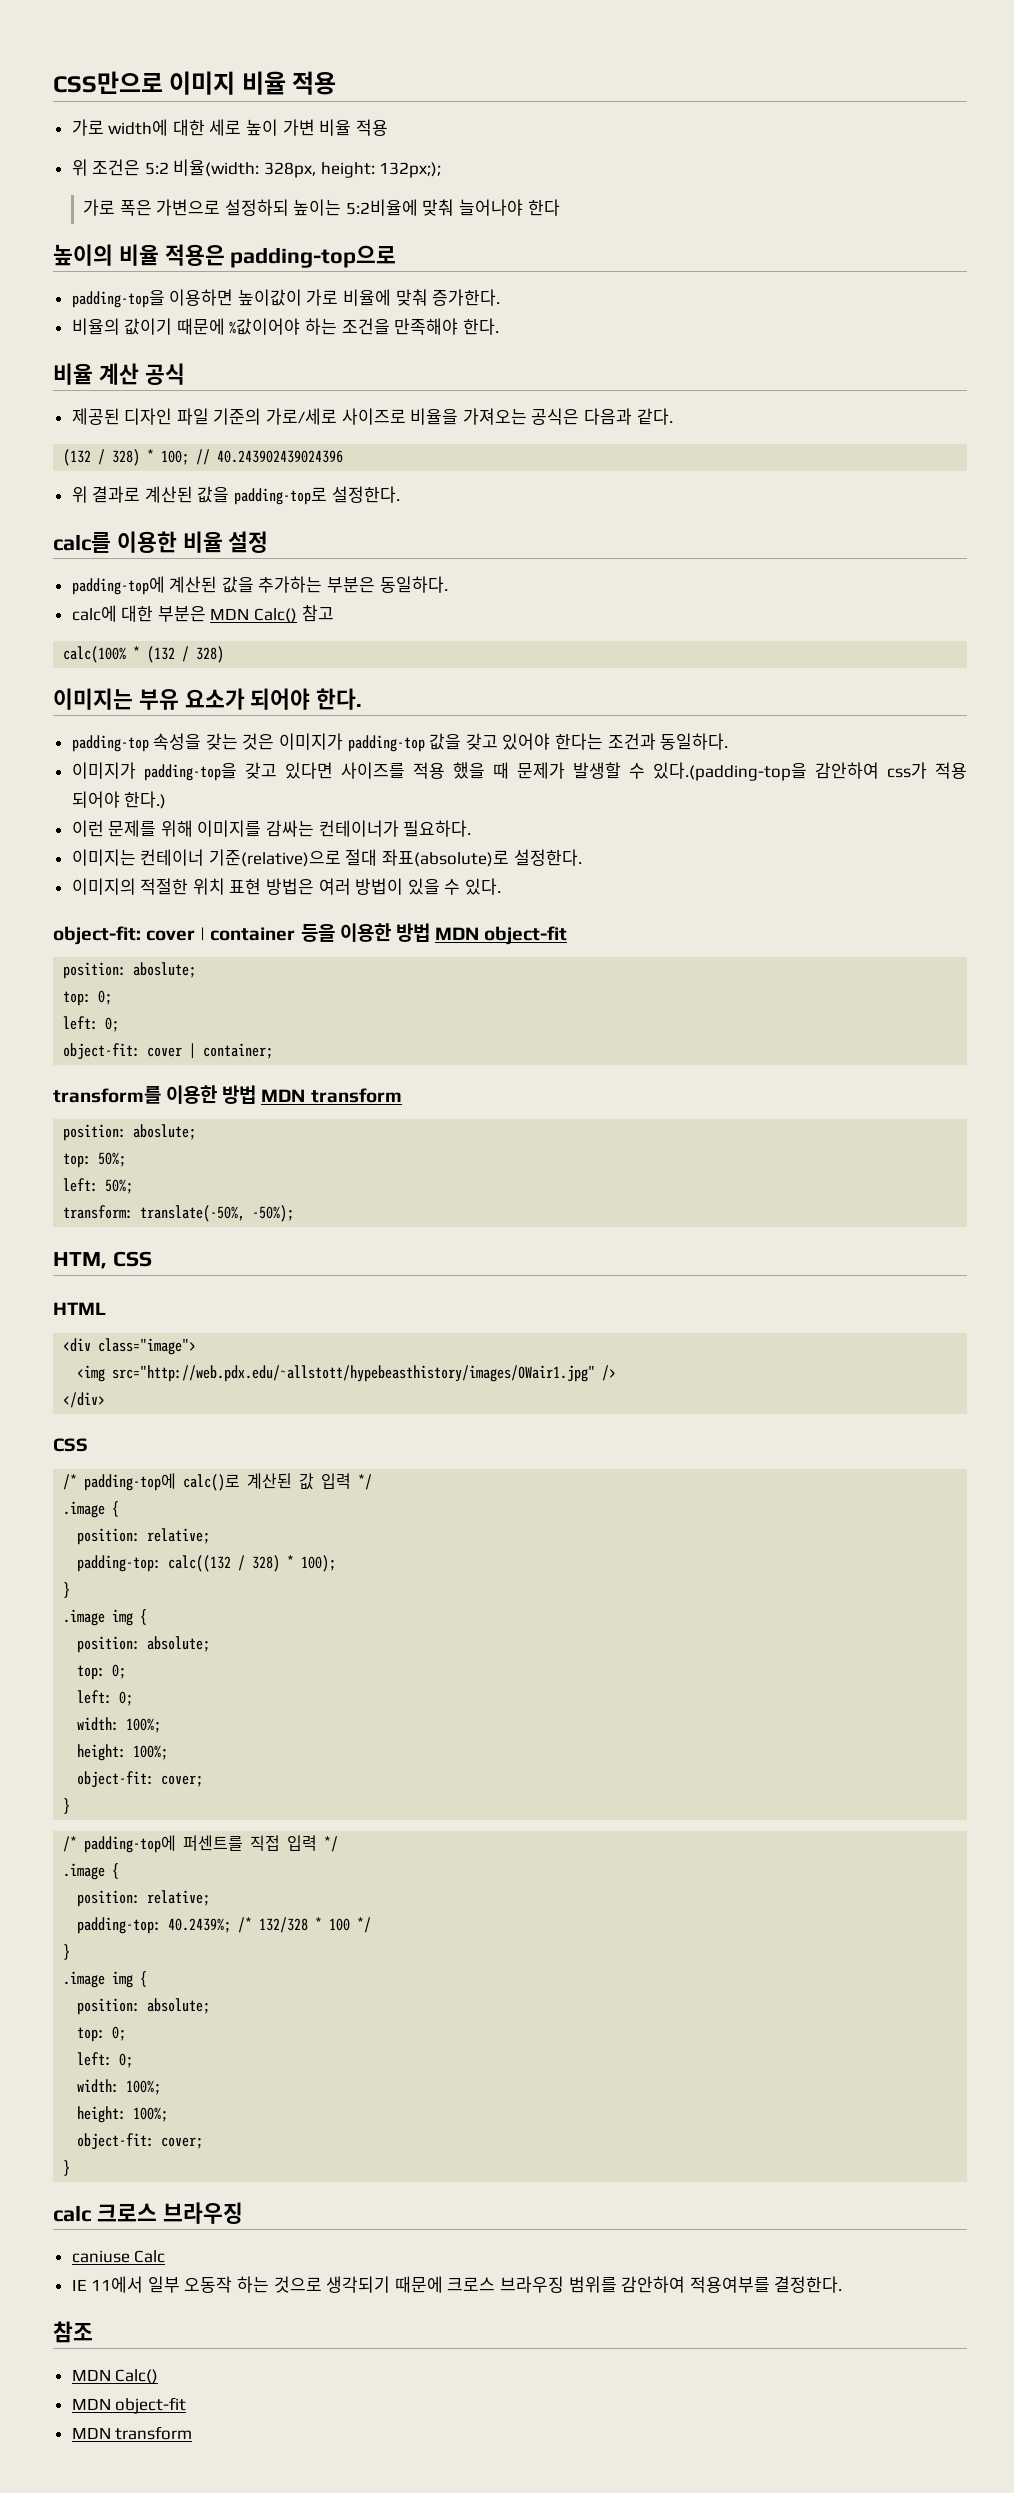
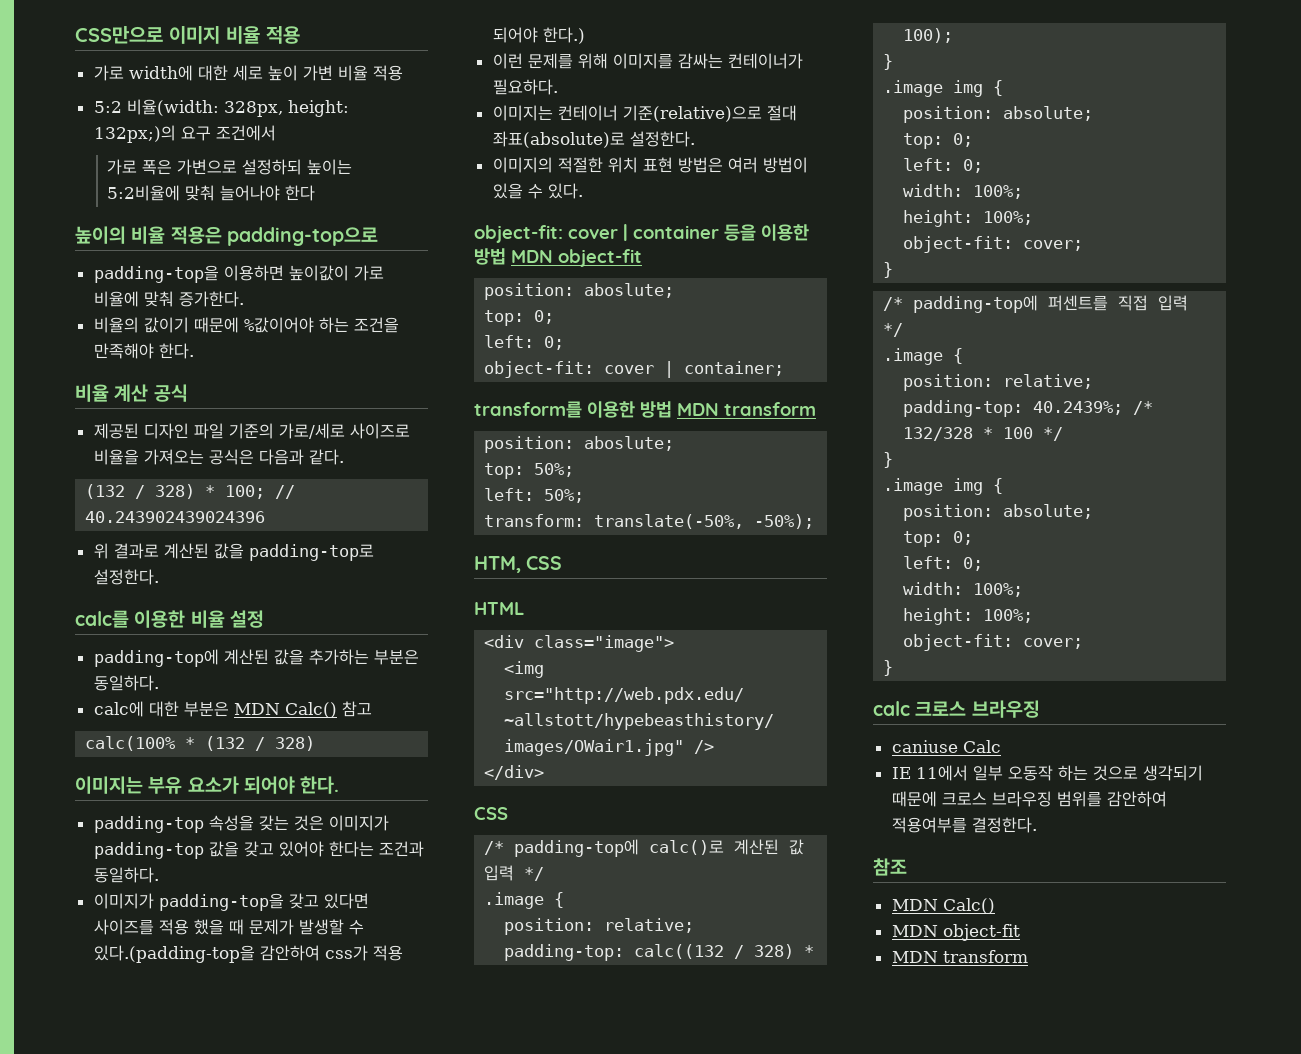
- 위 조건은 5:2 비율(width: 328px, height: 132px;);
+ 5:2 비율(width: 328px, height: 132px;)의 요구 조건에서

